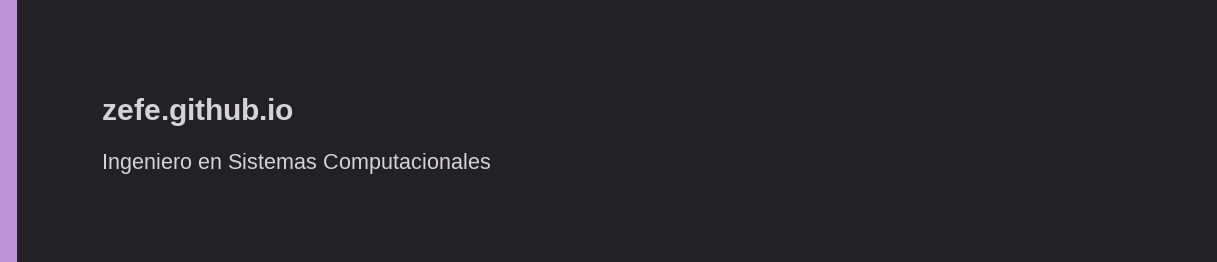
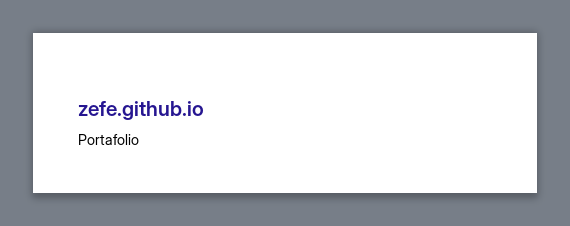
- Ingeniero en Sistemas Computacionales
+ Portafolio

